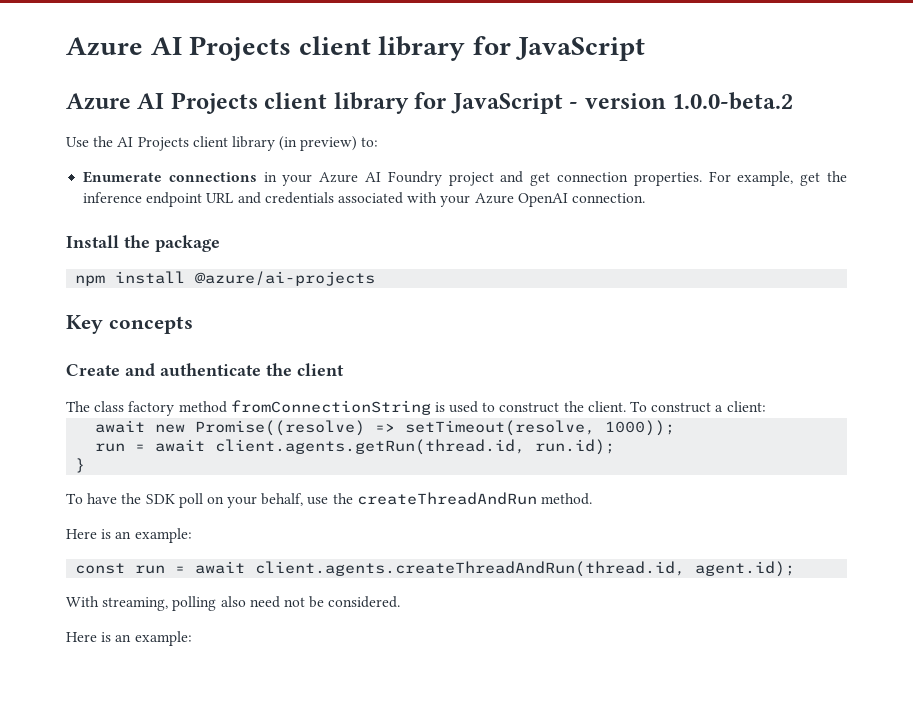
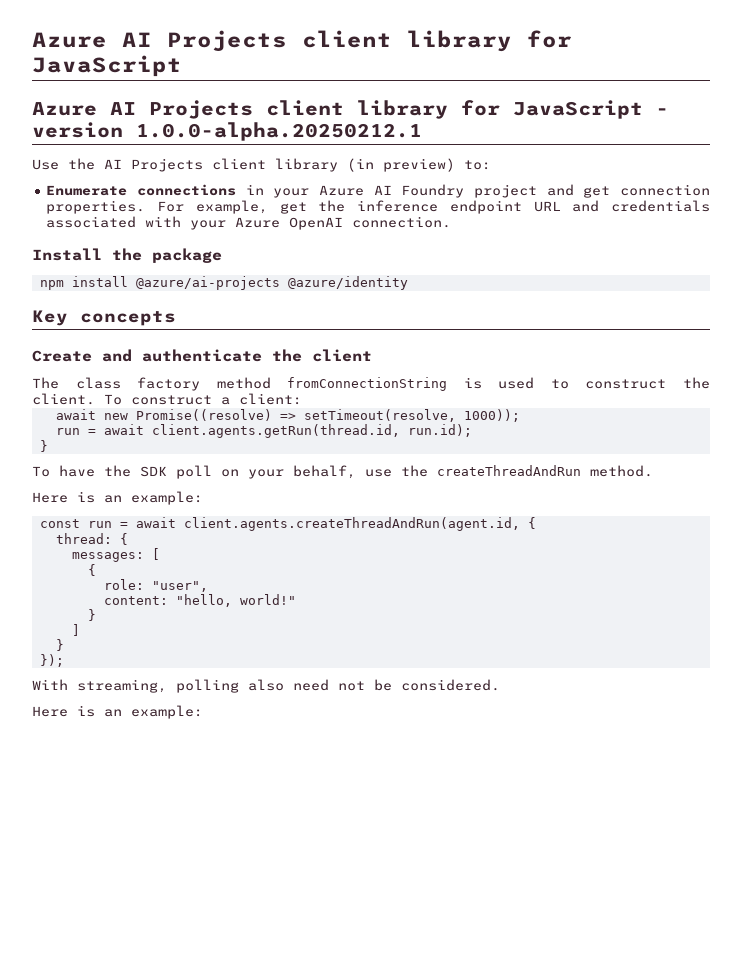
- Azure AI Projects client library for JavaScript - version 1.0.0-beta.2
+ Azure AI Projects client library for JavaScript - version 1.0.0-alpha.20250212.1
- npm install @azure/ai-projects
+ npm install @azure/ai-projects @azure/identity
- const run = await client.agents.createThreadAndRun(thread.id, agent.id);
+ const run = await client.agents.createThreadAndRun(agent.id, {
+ thread: {
+ messages: [
+ {
+ role: "user",
+ content: "hello, world!"
+ }
+ ]
+ }
+ });

